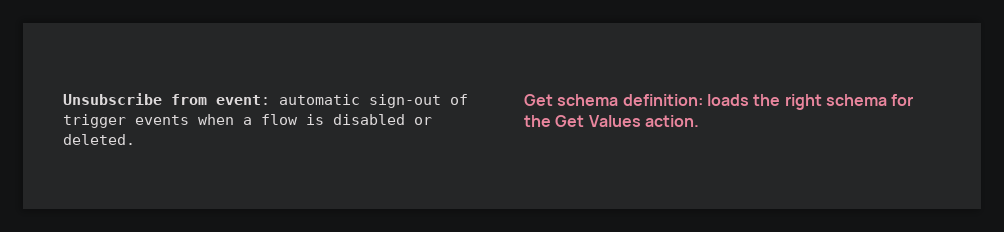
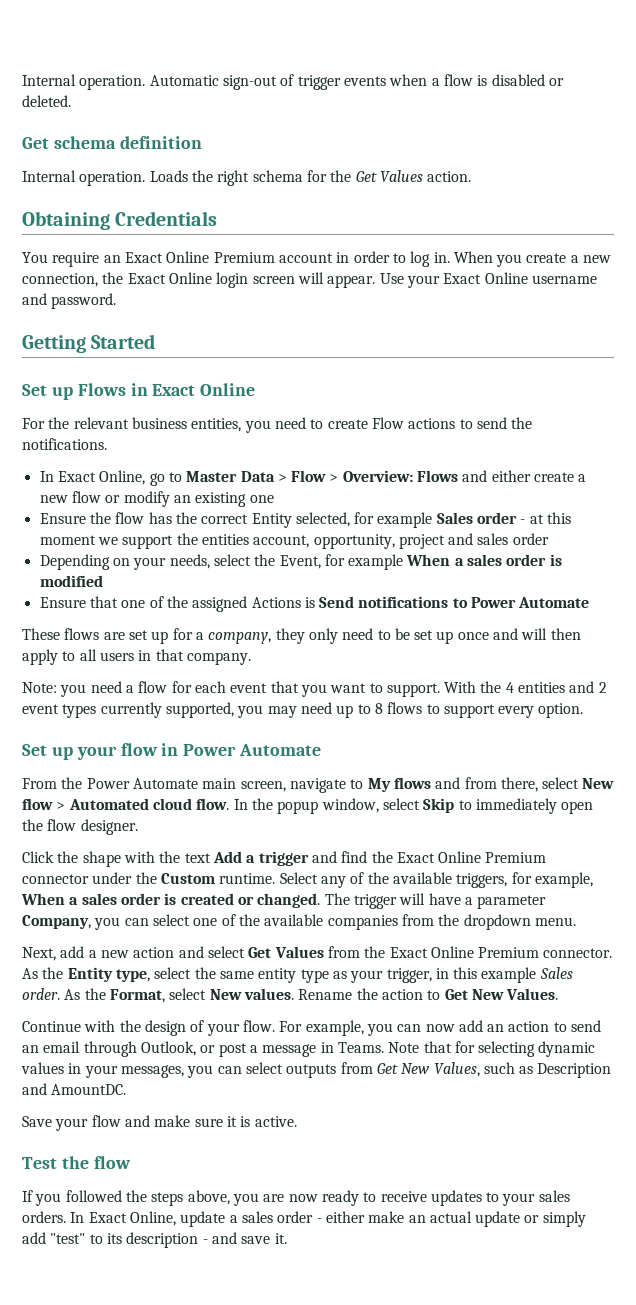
- Unsubscribe from event: automatic sign-out of trigger events when a flow is disabled or deleted.
+ Internal operation. Automatic sign-out of trigger events when a flow is disabled or deleted.
- Get schema definition: loads the right schema for the Get Values action.
+ Get schema definition
+ Internal operation. Loads the right schema for the Get Values action.
+ Obtaining Credentials
+ You require an Exact Online Premium account in order to log in. When you create a new connection, the Exact Online login screen will appear. Use your Exact Online username and password.
+ Getting Started
+ Set up Flows in Exact Online
+ For the relevant business entities, you need to create Flow actions to send the notifications.
+ In Exact Online, go to Master Data > Flow > Overview: Flows and either create a new flow or modify an existing one
+ Ensure the flow has the correct Entity selected, for example Sales order - at this moment we support the entities account, opportunity, project and sales order
+ Depending on your needs, select the Event, for example When a sales order is modified
+ Ensure that one of the assigned Actions is Send notifications to Power Automate
+ These flows are set up for a company, they only need to be set up once and will then apply to all users in that company.
+ Note: you need a flow for each event that you want to support. With the 4 entities and 2 event types currently supported, you may need up to 8 flows to support every option.
+ Set up your flow in Power Automate
+ From the Power Automate main screen, navigate to My flows and from there, select New flow > Automated cloud flow. In the popup window, select Skip to immediately open the flow designer.
+ Click the shape with the text Add a trigger and find the Exact Online Premium connector under the Custom runtime. Select any of the available triggers, for example, When a sales order is created or changed. The trigger will have a parameter Company, you can select one of the available companies from the dropdown menu.
+ Next, add a new action and select Get Values from the Exact Online Premium connector. As the Entity type, select the same entity type as your trigger, in this example Sales order. As the Format, select New values. Rename the action to Get New Values.
+ Continue with the design of your flow. For example, you can now add an action to send an email through Outlook, or post a message in Teams. Note that for selecting dynamic values in your messages, you can select outputs from Get New Values, such as Description and AmountDC.
+ Save your flow and make sure it is active.
+ Test the flow
+ If you followed the steps above, you are now ready to receive updates to your sales orders. In Exact Online, update a sales order - either make an actual update or simply add "test" to its description - and save it.

